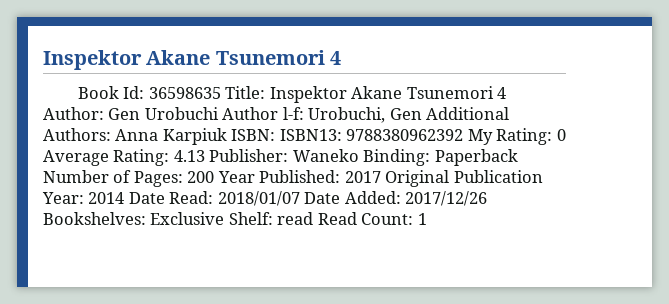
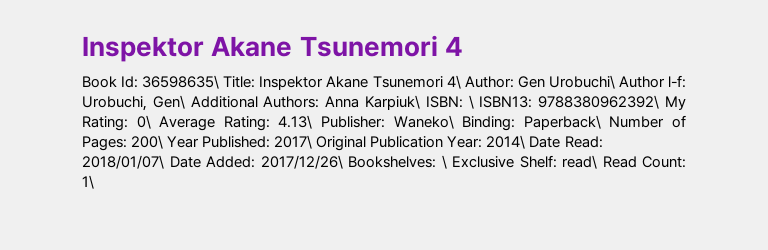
- Book Id: 36598635 Title: Inspektor Akane Tsunemori 4 Author: Gen Urobuchi Author l-f: Urobuchi, Gen Additional Authors: Anna Karpiuk ISBN: ISBN13: 9788380962392 My Rating: 0 Average Rating: 4.13 Publisher: Waneko Binding: Paperback Number of Pages: 200 Year Published: 2017 Original Publication Year: 2014 Date Read: 2018/01/07 Date Added: 2017/12/26 Bookshelves: Exclusive Shelf: read Read Count: 1
+ Book Id: 36598635\ Title: Inspektor Akane Tsunemori 4\ Author: Gen Urobuchi\ Author l-f: Urobuchi, Gen\ Additional Authors: Anna Karpiuk\ ISBN: \ ISBN13: 9788380962392\ My Rating: 0\ Average Rating: 4.13\ Publisher: Waneko\ Binding: Paperback\ Number of Pages: 200\ Year Published: 2017\ Original Publication Year: 2014\ Date Read: 2018/01/07\ Date Added: 2017/12/26\ Bookshelves: \ Exclusive Shelf: read\ Read Count: 1\

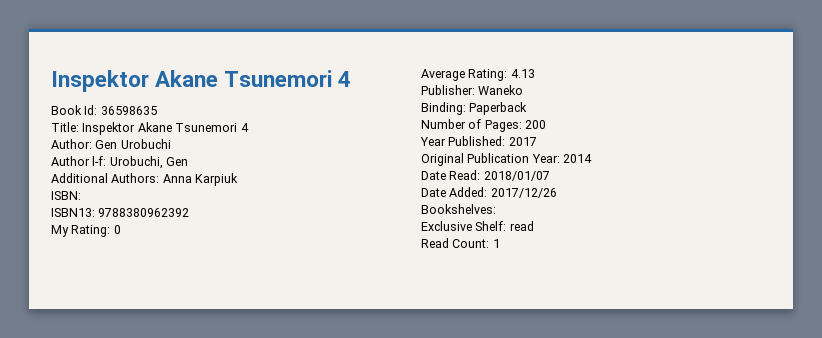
- Book Id: 36598635\ Title: Inspektor Akane Tsunemori 4\ Author: Gen Urobuchi\ Author l-f: Urobuchi, Gen\ Additional Authors: Anna Karpiuk\ ISBN: \ ISBN13: 9788380962392\ My Rating: 0\ Average Rating: 4.13\ Publisher: Waneko\ Binding: Paperback\ Number of Pages: 200\ Year Published: 2017\ Original Publication Year: 2014\ Date Read: 2018/01/07\ Date Added: 2017/12/26\ Bookshelves: \ Exclusive Shelf: read\ Read Count: 1\
+ Book Id: 36598635
+ Title: Inspektor Akane Tsunemori 4
+ Author: Gen Urobuchi
+ Author l-f: Urobuchi, Gen
+ Additional Authors: Anna Karpiuk
+ ISBN:
+ ISBN13: 9788380962392
+ My Rating: 0
+ Average Rating: 4.13
+ Publisher: Waneko
+ Binding: Paperback
+ Number of Pages: 200
+ Year Published: 2017
+ Original Publication Year: 2014
+ Date Read: 2018/01/07
+ Date Added: 2017/12/26
+ Bookshelves:
+ Exclusive Shelf: read
+ Read Count: 1

